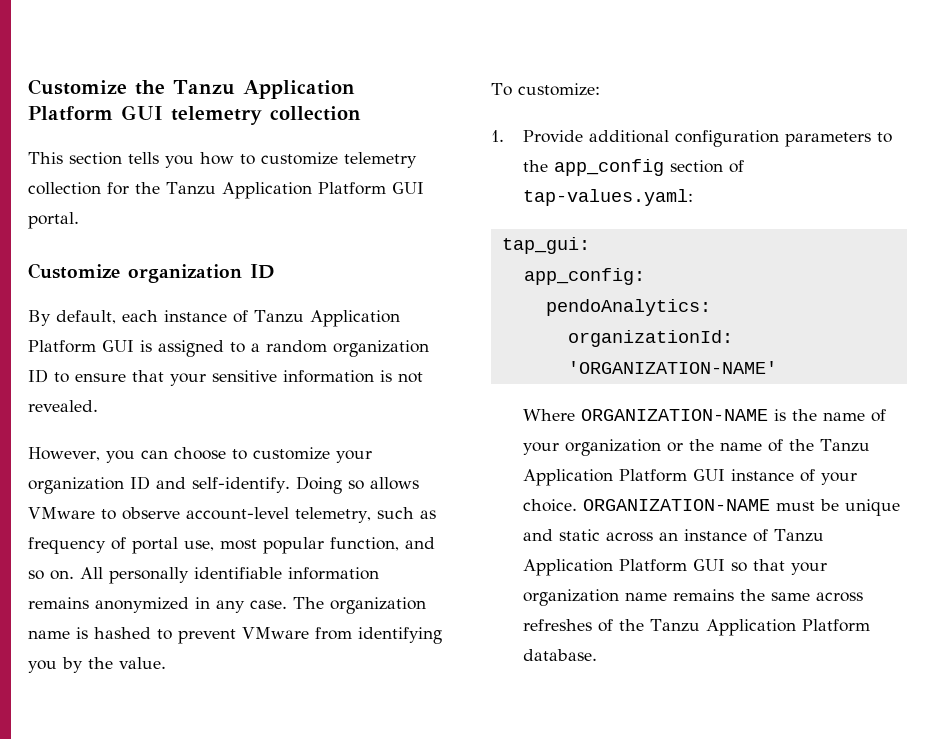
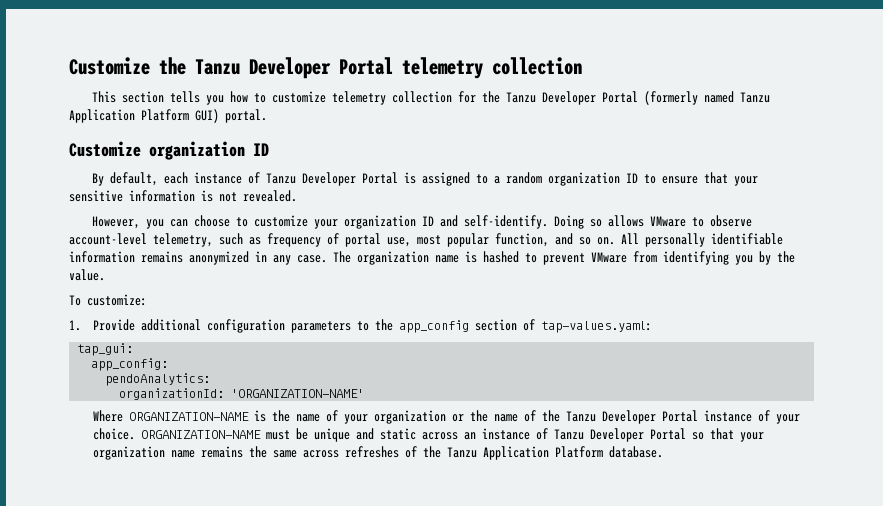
- Customize the Tanzu Application Platform GUI telemetry collection
+ Customize the Tanzu Developer Portal telemetry collection
- This section tells you how to customize telemetry collection for the Tanzu Application Platform GUI portal.
+ This section tells you how to customize telemetry collection for the Tanzu Developer Portal (formerly named Tanzu Application Platform GUI) portal.
- By default, each instance of Tanzu Application Platform GUI is assigned to a random organization ID to ensure that your sensitive information is not revealed.
+ By default, each instance of Tanzu Developer Portal is assigned to a random organization ID to ensure that your sensitive information is not revealed.
- Where ORGANIZATION-NAME is the name of your organization or the name of the Tanzu Application Platform GUI instance of your choice.
+ Where ORGANIZATION-NAME is the name of your organization or the name of the Tanzu Developer Portal instance of your choice.
- ORGANIZATION-NAME must be unique and static across an instance of Tanzu Application Platform GUI so that your organization name remains the same across refreshes of the Tanzu Application Platform database.
+ ORGANIZATION-NAME must be unique and static across an instance of Tanzu Developer Portal so that your organization name remains the same across refreshes of the Tanzu Application Platform database.

